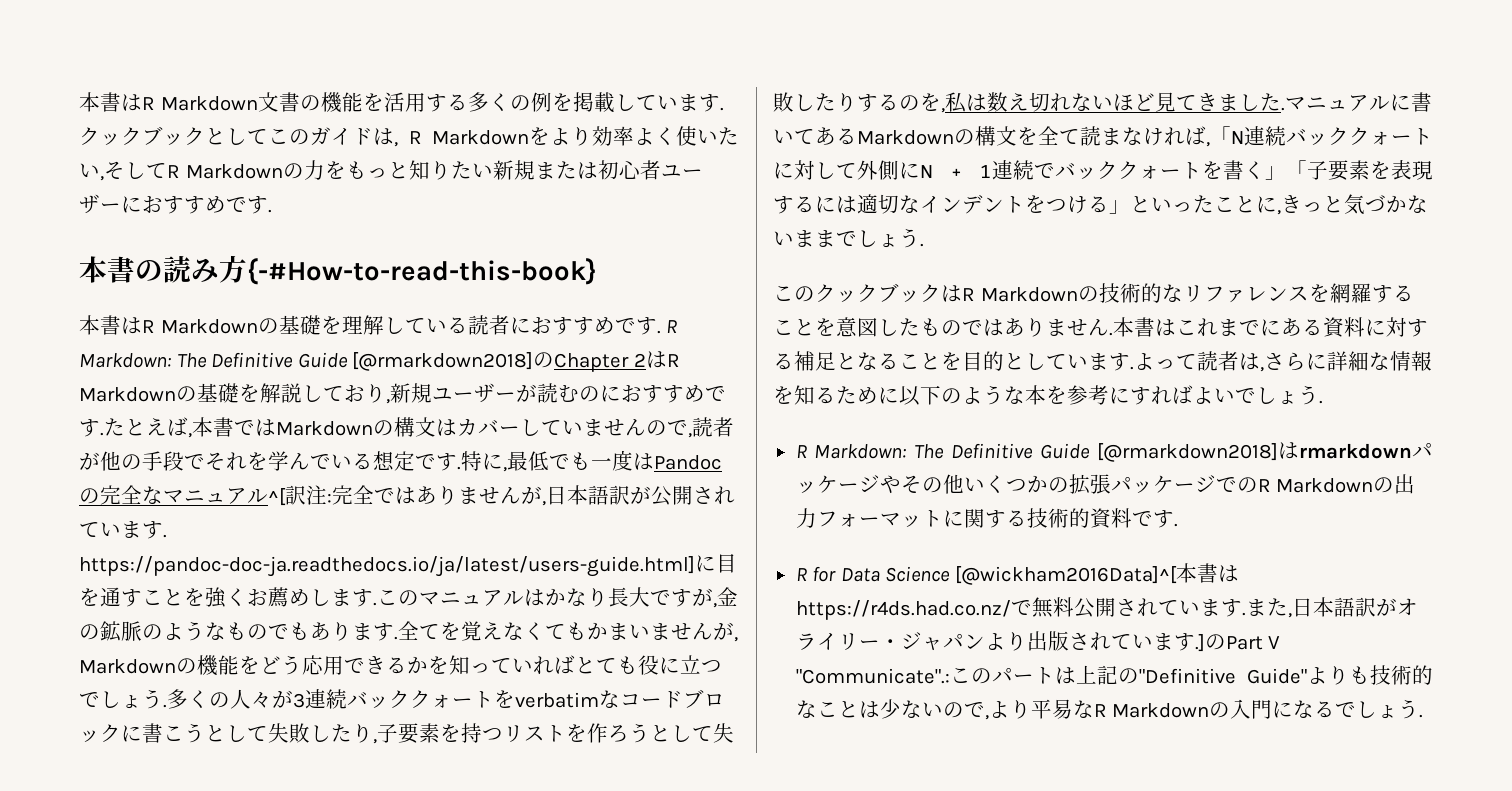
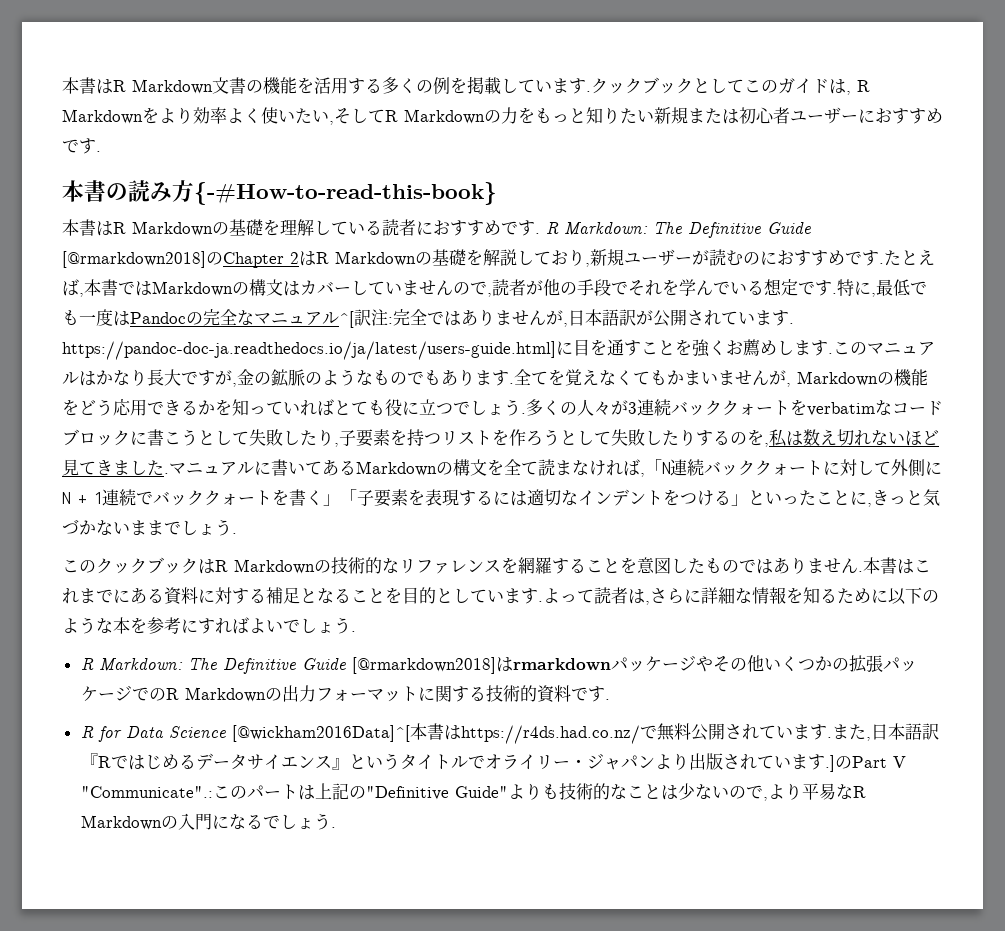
- また,日本語訳がオライリー・ジャパンより出版されています.]
+ また,日本語訳『Rではじめるデータサイエンス』というタイトルでオライリー・ジャパンより出版されています.]

